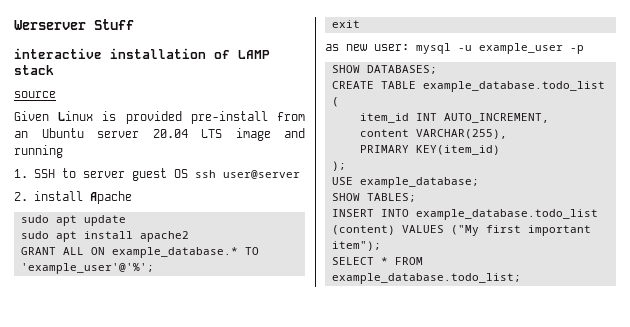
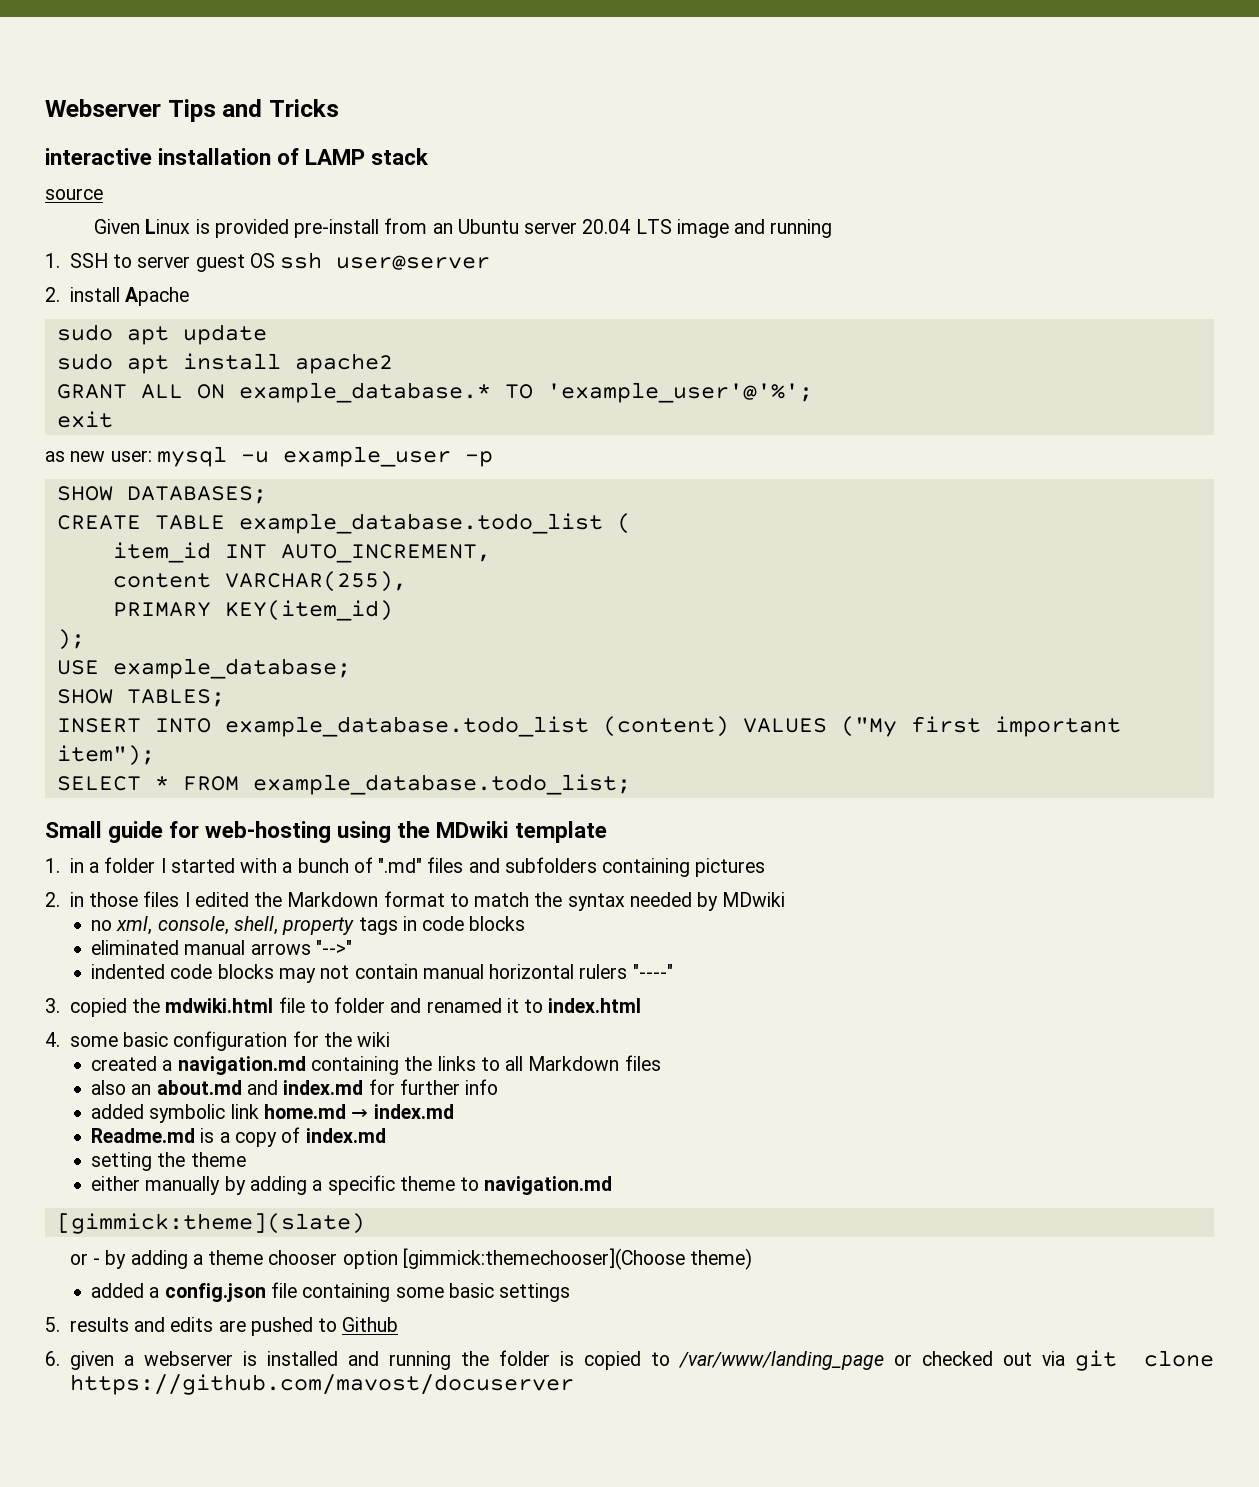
- Werserver Stuff
+ Webserver Tips and Tricks
+ Small guide for web-hosting using the MDwiki template
+ 1. in a folder I started with a bunch of ".md" files and subfolders containing pictures
+ 2. in those files I edited the Markdown format to match the syntax needed by MDwiki
+ no xml, console, shell, property tags in code blocks
+ eliminated manual arrows "-->"
+ indented code blocks may not contain manual horizontal rulers "----"
+ 3. copied the mdwiki.html file to folder and renamed it to index.html
+ 4. some basic configuration for the wiki
+ created a navigation.md containing the links to all Markdown files
+ also an about.md and index.md for further info
+ added symbolic link home.md → index.md
+ Readme.md is a copy of index.md
+ setting the theme
+ either manually by adding a specific theme to navigation.md
+ [gimmick:theme](slate)
+ or - by adding a theme chooser option [gimmick:themechooser](Choose theme)
+ added a config.json file containing some basic settings
+ 5. results and edits are pushed to Github
+ 6. given a webserver is installed and running the folder is copied to /var/www/landing_page or checked out via git clone https://github.com/mavost/docuserver

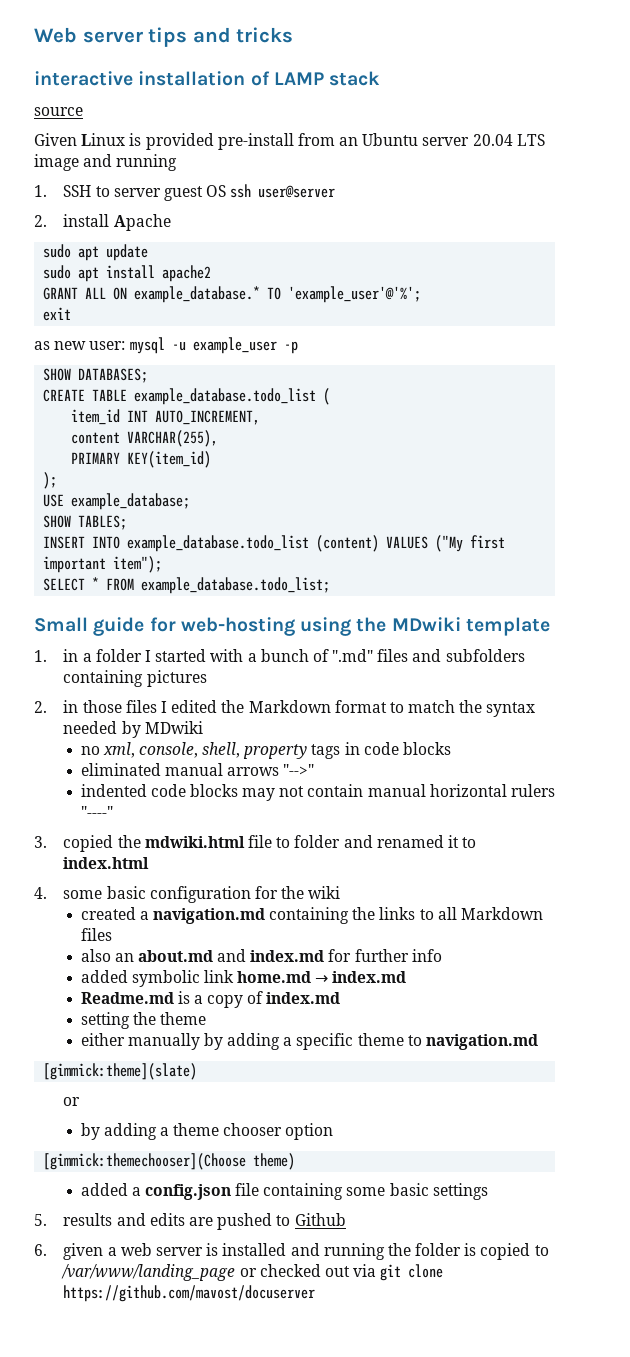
- Webserver Tips and Tricks
+ Web server tips and tricks
  [gimmick:theme](slate)
- or - by adding a theme chooser option [gimmick:themechooser](Choose theme)
+ or
+ by adding a theme chooser option
+ [gimmick:themechooser](Choose theme)
- 6. given a webserver is installed and running the folder is copied to /var/www/landing_page or checked out via git clone https://github.com/mavost/docuserver
+ 6. given a web server is installed and running the folder is copied to /var/www/landing_page or checked out via git clone https://github.com/mavost/docuserver

